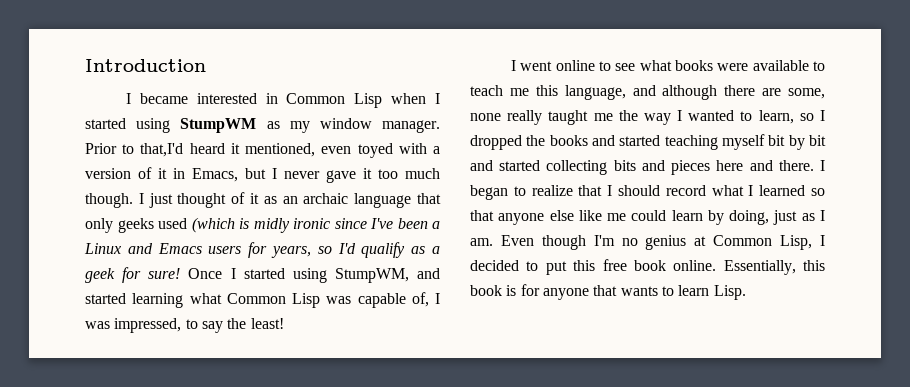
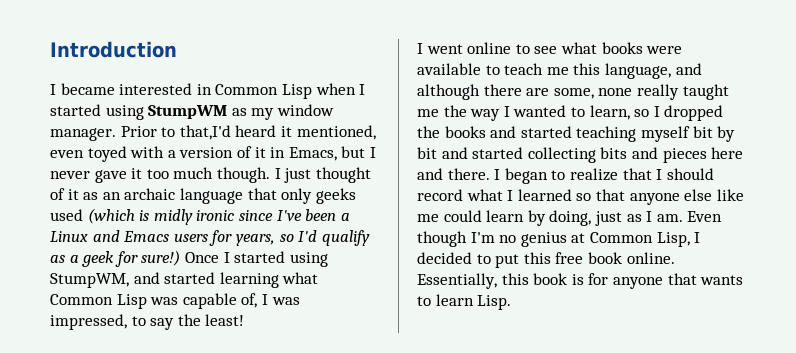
- I just thought of it as an archaic language that only geeks used (which is midly ironic since I've been a Linux and Emacs users for years, so I'd qualify as a geek for sure!
+ I just thought of it as an archaic language that only geeks used (which is midly ironic since I've been a Linux and Emacs users for years, so I'd qualify as a geek for sure!)

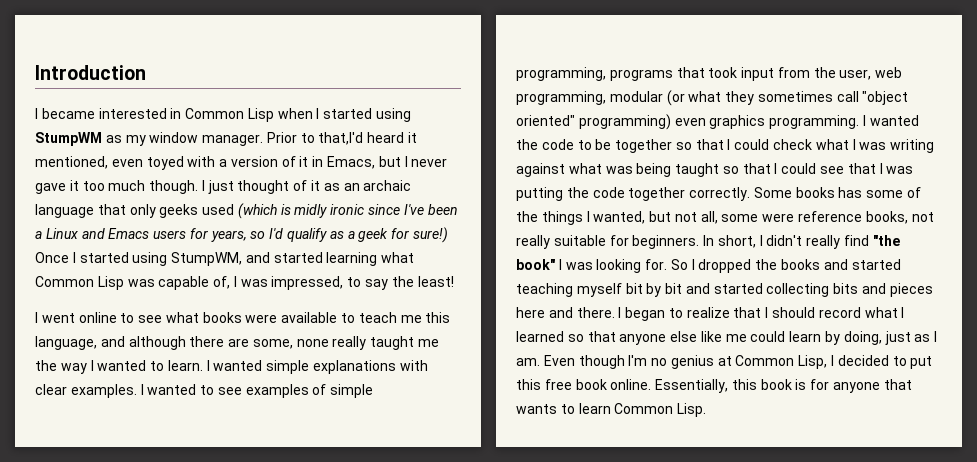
- I went online to see what books were available to teach me this language, and although there are some, none really taught me the way I wanted to learn, so I dropped the books and started teaching myself bit by bit and started collecting bits and pieces here and there.
+ I went online to see what books were available to teach me this language, and although there are some, none really taught me the way I wanted to learn. I wanted simple explanations with clear examples. I wanted to see examples of simple programming, programs that took input from the user, web programming, modular (or what they sometimes call "object oriented" programming) even graphics programming. I wanted the code to be together so that I could check what I was writing against what was being taught so that I could see that I was putting the code together correctly. Some books has some of the things I wanted, but not all, some were reference books, not really suitable for beginners. In short, I didn't really find "the book" I was looking for. So I dropped the books and started teaching myself bit by bit and started collecting bits and pieces here and there.
- Essentially, this book is for anyone that wants to learn Lisp.
+ Essentially, this book is for anyone that wants to learn Common Lisp.

